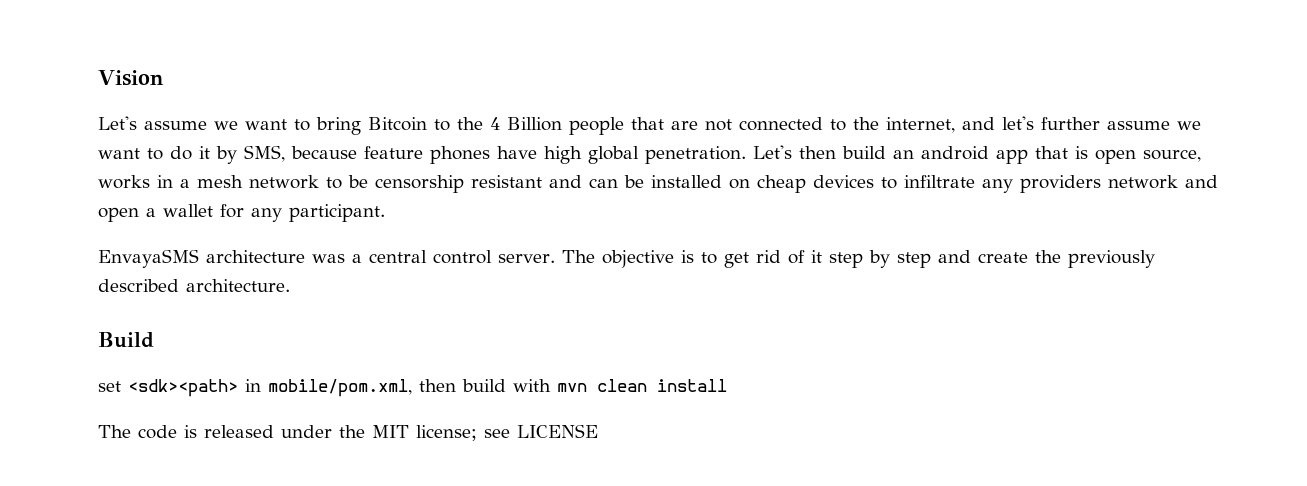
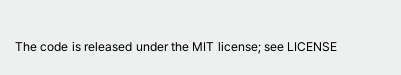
- Vision
- Let's assume we want to bring Bitcoin to the 4 Billion people that are not connected to the internet, and let's further assume we want to do it by SMS, because feature phones have high global penetration. Let's then build an android app that is open source, works in a mesh network to be censorship resistant and can be installed on cheap devices to infiltrate any providers network and open a wallet for any participant.
- EnvayaSMS architecture was a central control server. The objective is to get rid of it step by step and create the previously described architecture.
- Build
- set <sdk><path> in mobile/pom.xml, then build with mvn clean install

